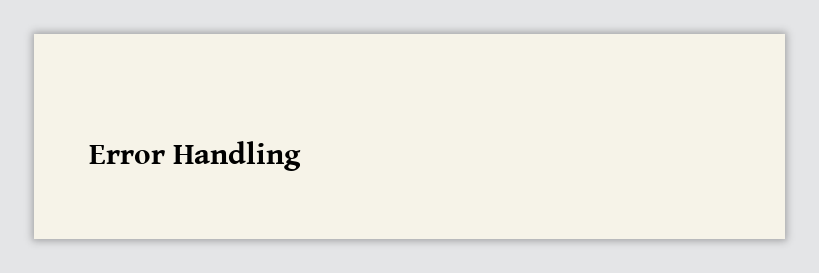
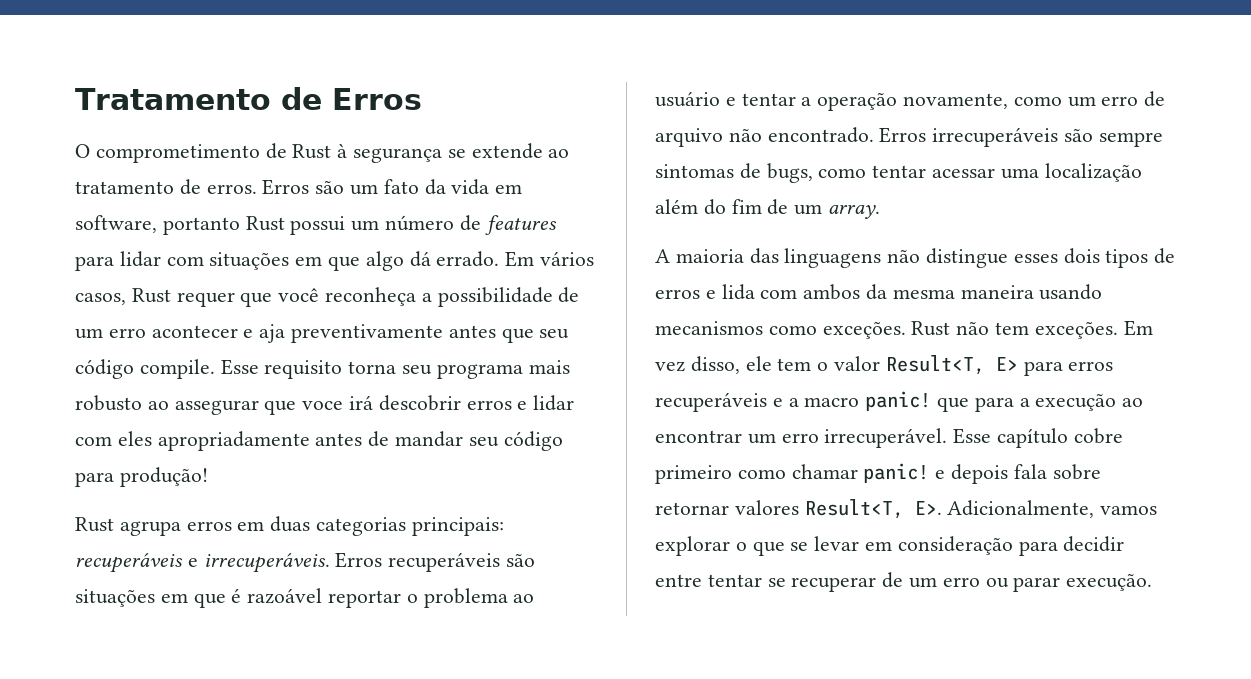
- Error Handling
+ Tratamento de Erros
+ O comprometimento de Rust à segurança se extende ao tratamento de erros. Erros são um fato da vida em software, portanto Rust possui um número de features para lidar com situações em que algo dá errado. Em vários casos, Rust requer que você reconheça a possibilidade de um erro acontecer e aja preventivamente antes que seu código compile. Esse requisito torna seu programa mais robusto ao assegurar que voce irá descobrir erros e lidar com eles apropriadamente antes de mandar seu código para produção!
+ Rust agrupa erros em duas categorias principais: recuperáveis e irrecuperáveis. Erros recuperáveis são situações em que é razoável reportar o problema ao usuário e tentar a operação novamente, como um erro de arquivo não encontrado. Erros irrecuperáveis são sempre sintomas de bugs, como tentar acessar uma localização além do fim de um array.
+ A maioria das linguagens não distingue esses dois tipos de erros e lida com ambos da mesma maneira usando mecanismos como exceções. Rust não tem exceções. Em vez disso, ele tem o valor Result<T, E> para erros recuperáveis e a macro panic! que para a execução ao encontrar um erro irrecuperável. Esse capítulo cobre primeiro como chamar panic! e depois fala sobre retornar valores Result<T, E>. Adicionalmente, vamos explorar o que se levar em consideração para decidir entre tentar se recuperar de um erro ou parar execução.

